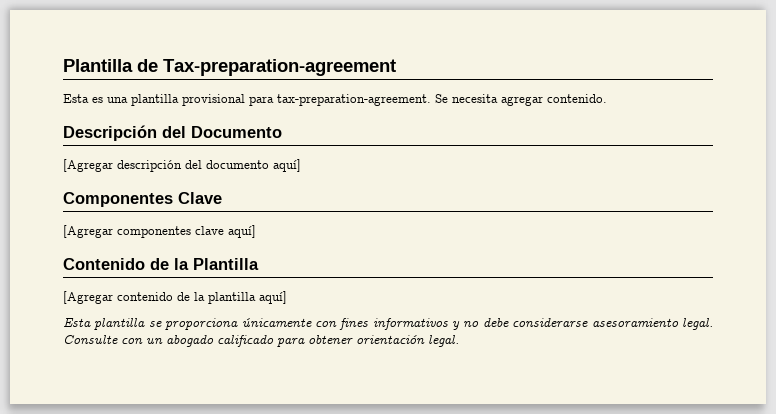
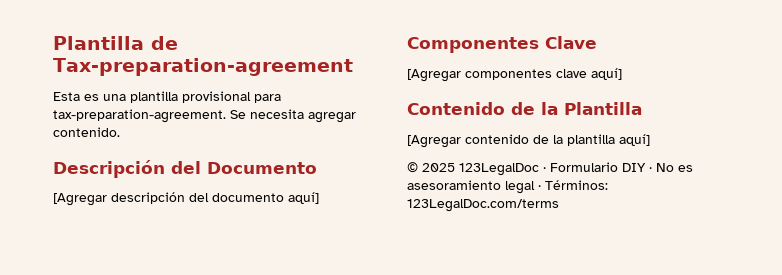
- Esta plantilla se proporciona únicamente con fines informativos y no debe considerarse asesoramiento legal. Consulte con un abogado calificado para obtener orientación legal.
+ © 2025 123LegalDoc · Formulario DIY · No es asesoramiento legal · Términos: 123LegalDoc.com/terms

